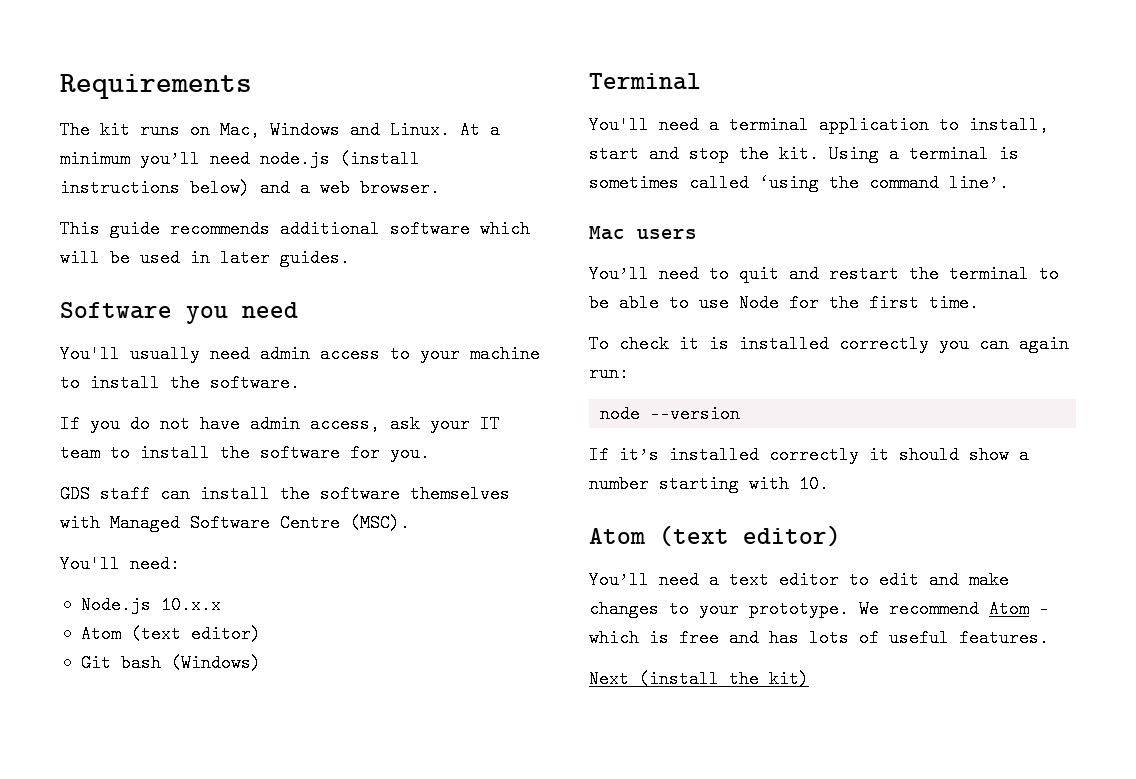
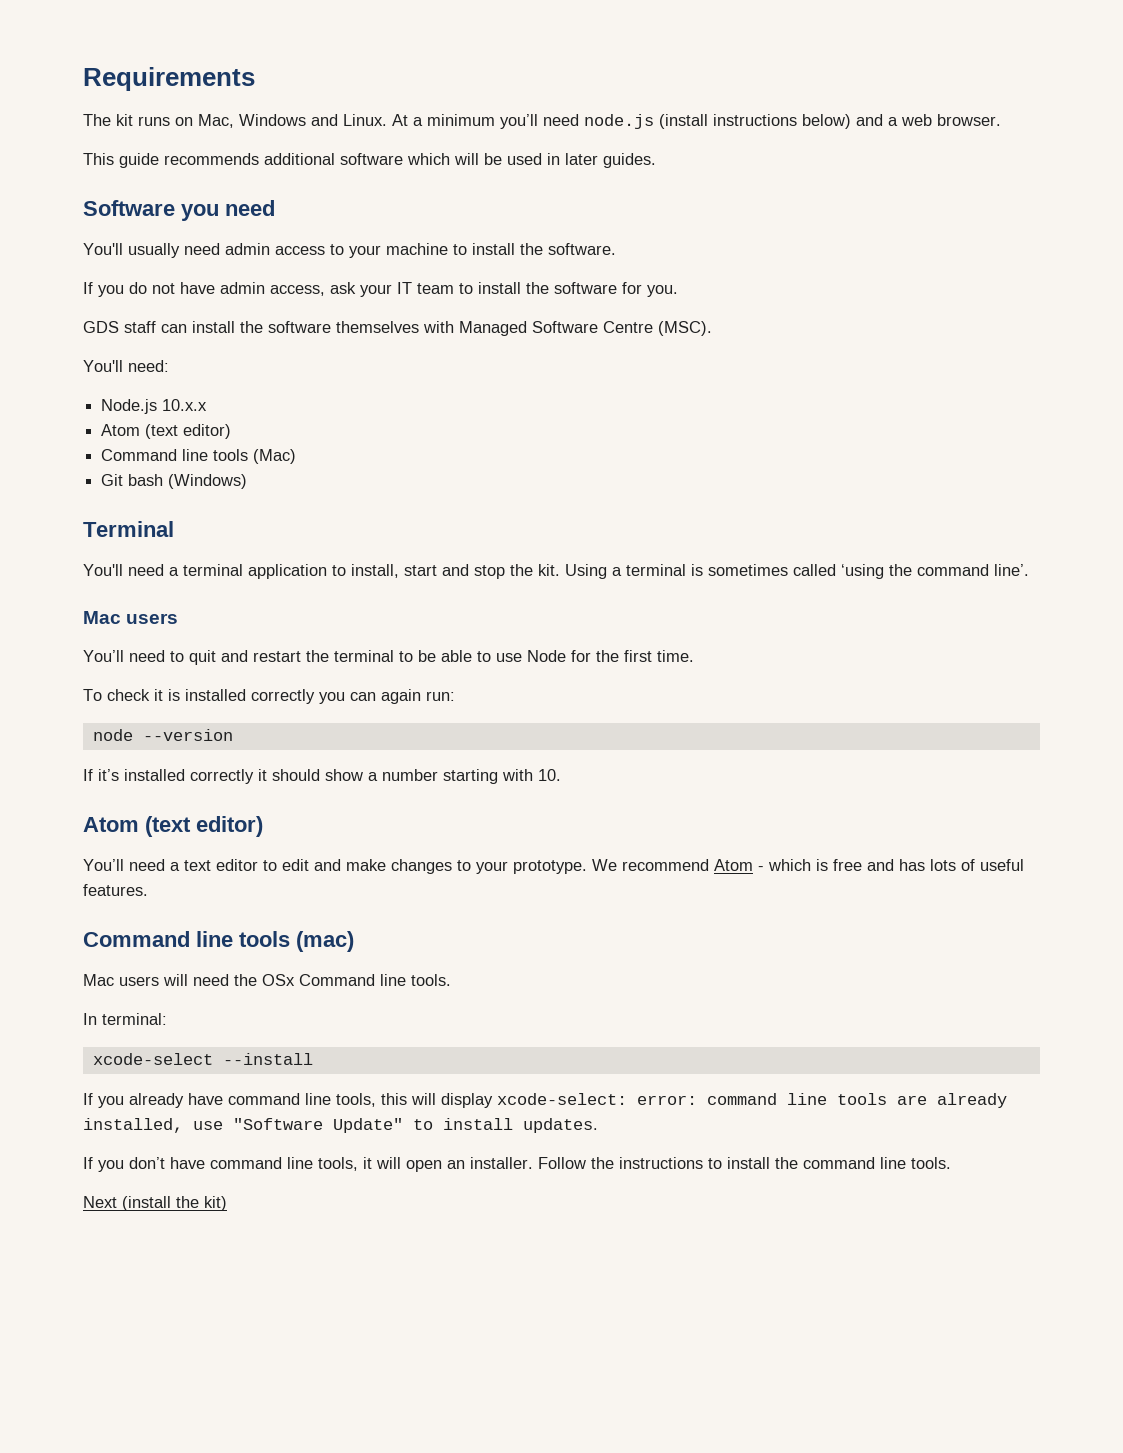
+ Command line tools (Mac)
+ Command line tools (mac)
+ Mac users will need the OSx Command line tools.
+ In terminal:
+ xcode-select --install
+ If you already have command line tools, this will display xcode-select: error: command line tools are already installed, use "Software Update" to install updates.
+ If you don’t have command line tools, it will open an installer. Follow the instructions to install the command line tools.

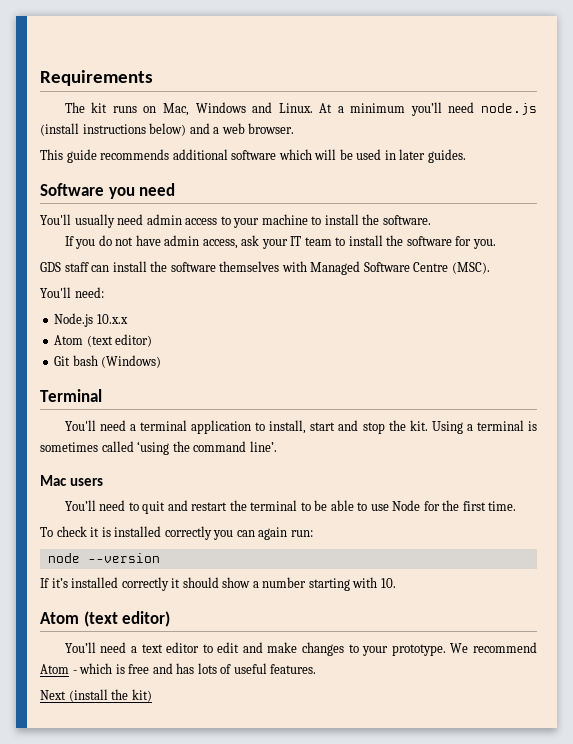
- Command line tools (Mac)
- Command line tools (mac)
- Mac users will need the OSx Command line tools.
- In terminal:
- xcode-select --install
- If you already have command line tools, this will display xcode-select: error: command line tools are already installed, use "Software Update" to install updates.
- If you don’t have command line tools, it will open an installer. Follow the instructions to install the command line tools.

